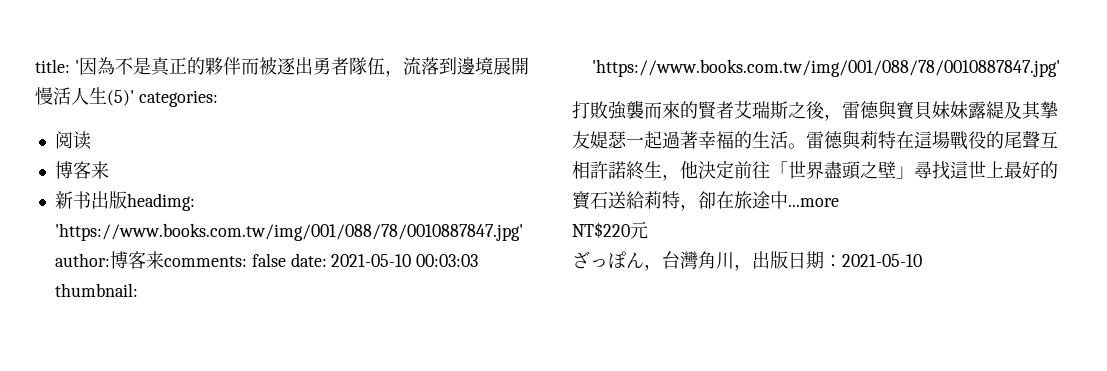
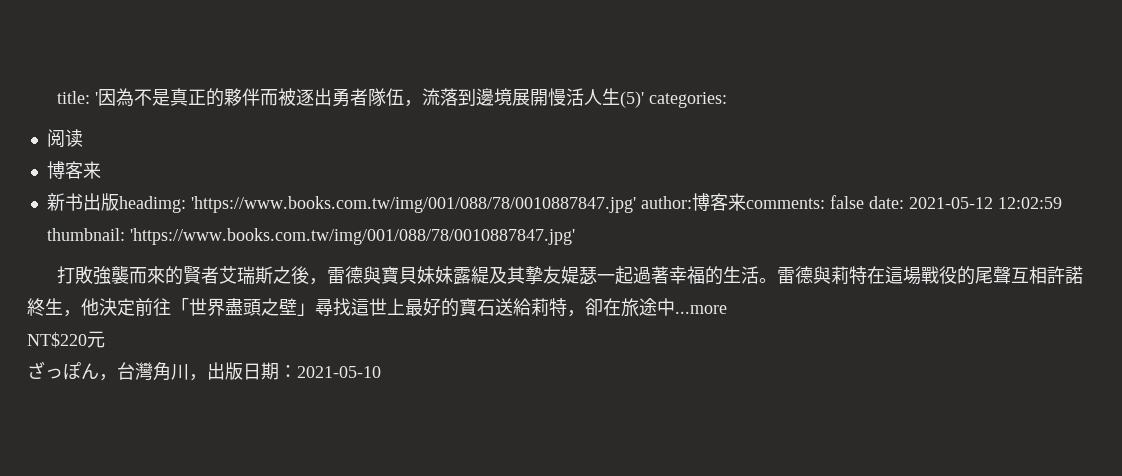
- 新书出版headimg: 'https://www.books.com.tw/img/001/088/78/0010887847.jpg' author:博客来comments: false date: 2021-05-10 00:03:03 thumbnail: 'https://www.books.com.tw/img/001/088/78/0010887847.jpg'
+ 新书出版headimg: 'https://www.books.com.tw/img/001/088/78/0010887847.jpg' author:博客来comments: false date: 2021-05-12 12:02:59 thumbnail: 'https://www.books.com.tw/img/001/088/78/0010887847.jpg'

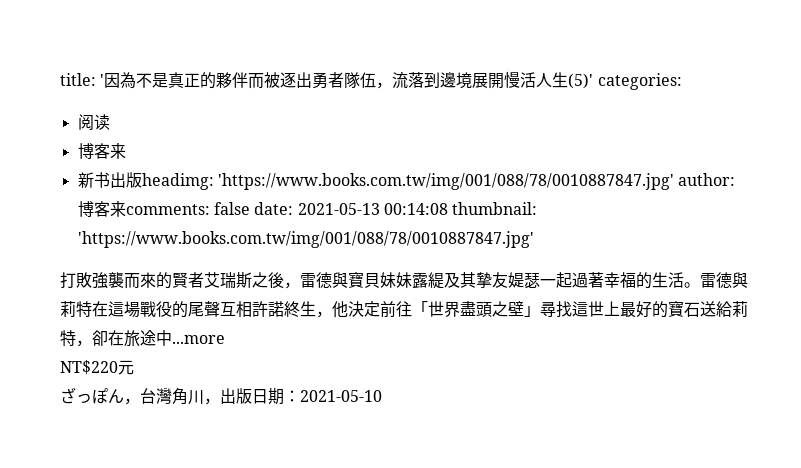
- 新书出版headimg: 'https://www.books.com.tw/img/001/088/78/0010887847.jpg' author:博客来comments: false date: 2021-05-12 12:02:59 thumbnail: 'https://www.books.com.tw/img/001/088/78/0010887847.jpg'
+ 新书出版headimg: 'https://www.books.com.tw/img/001/088/78/0010887847.jpg' author:博客来comments: false date: 2021-05-13 00:14:08 thumbnail: 'https://www.books.com.tw/img/001/088/78/0010887847.jpg'

